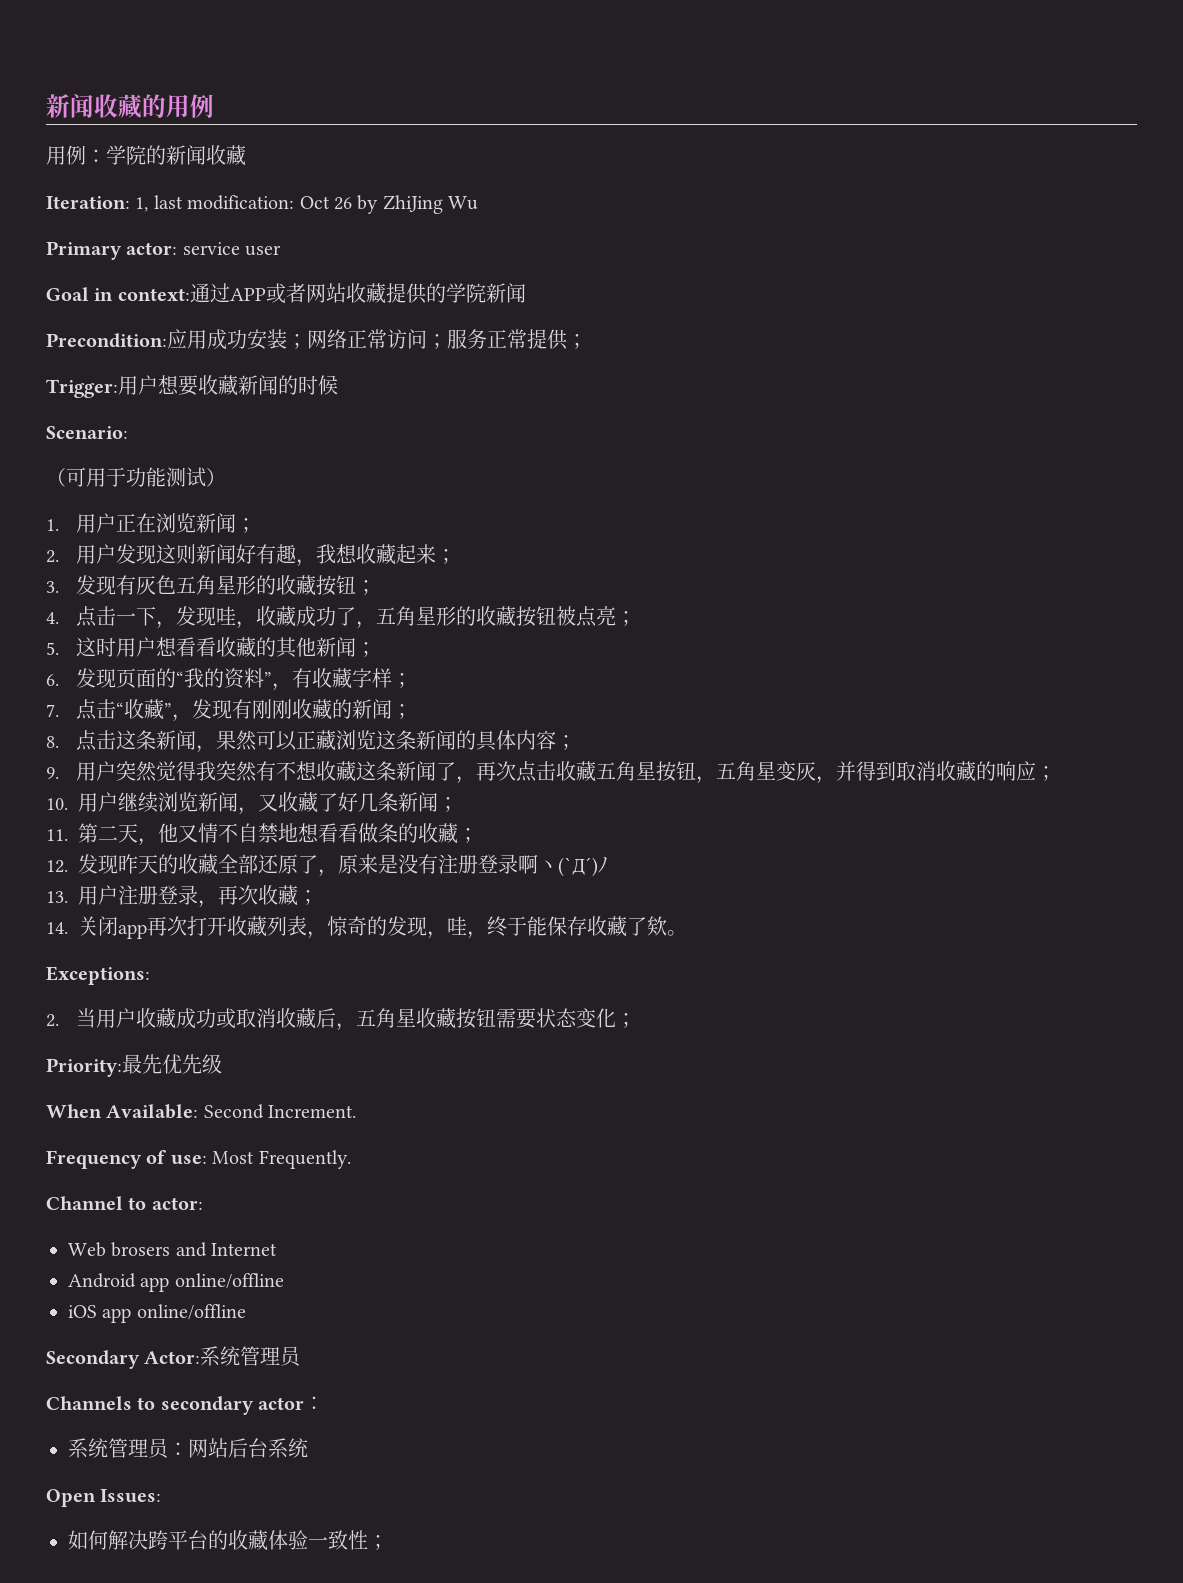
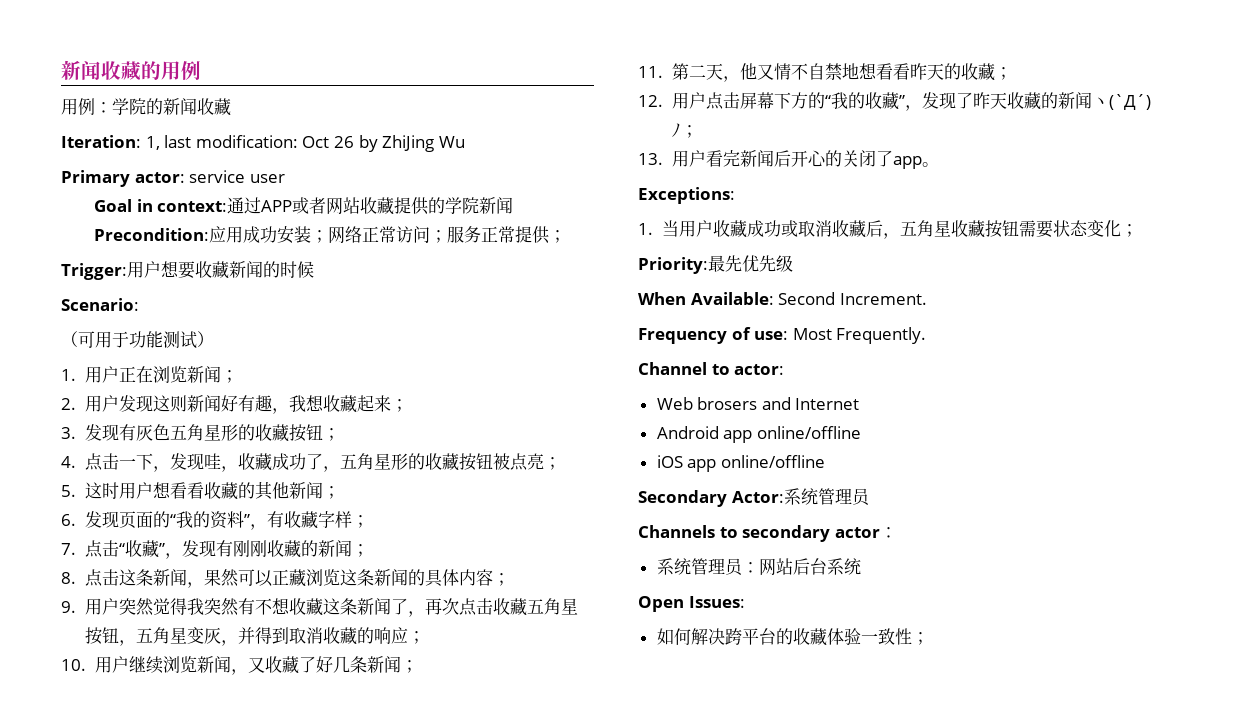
- 11.第二天，他又情不自禁地想看看做条的收藏；
+ 11.第二天，他又情不自禁地想看看昨天的收藏；
- 12.发现昨天的收藏全部还原了，原来是没有注册登录啊ヽ(`Д´)ﾉ
+ 12.用户点击屏幕下方的“我的收藏”，发现了昨天收藏的新闻ヽ(`Д´)ﾉ；
- 13.用户注册登录，再次收藏；
- 14.关闭app再次打开收藏列表，惊奇的发现，哇，终于能保存收藏了欸。
+ 13.用户看完新闻后开心的关闭了app。
- 2.当用户收藏成功或取消收藏后，五角星收藏按钮需要状态变化；
+ 1.当用户收藏成功或取消收藏后，五角星收藏按钮需要状态变化；

